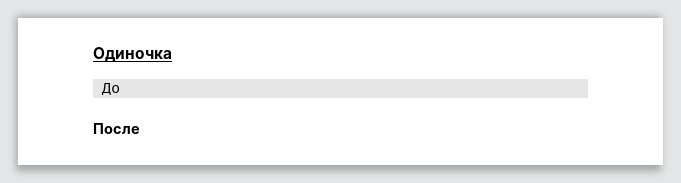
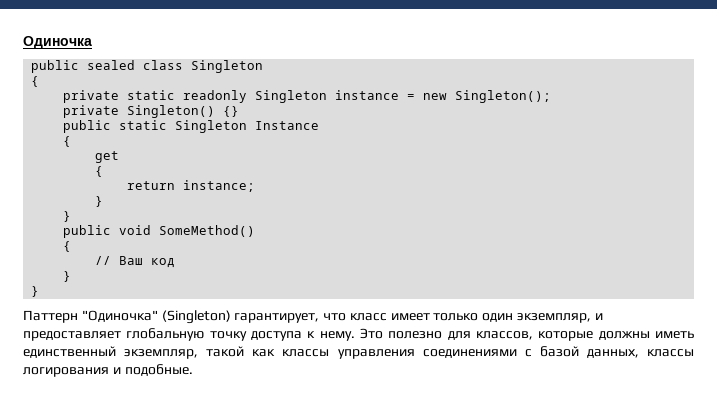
- До
- После
+ public sealed class Singleton
+ {
+ private static readonly Singleton instance = new Singleton();
+ private Singleton() {}
+ public static Singleton Instance
+ {
+ get
+ {
+ return instance;
+ }
+ }
+ public void SomeMethod()
+ {
+ // Ваш код
+ }
+ }
+ Паттерн "Одиночка" (Singleton) гарантирует, что класс имеет только один экземпляр, и предоставляет глобальную точку доступа к нему. Это полезно для классов, которые должны иметь единственный экземпляр, такой как классы управления соединениями с базой данных, классы логирования и подобные.

